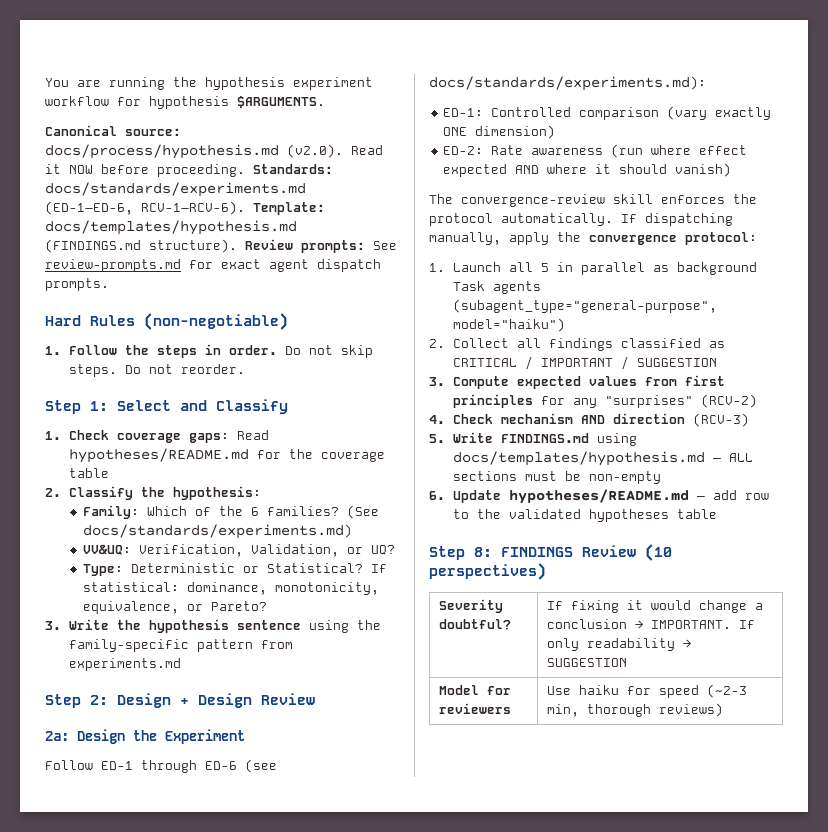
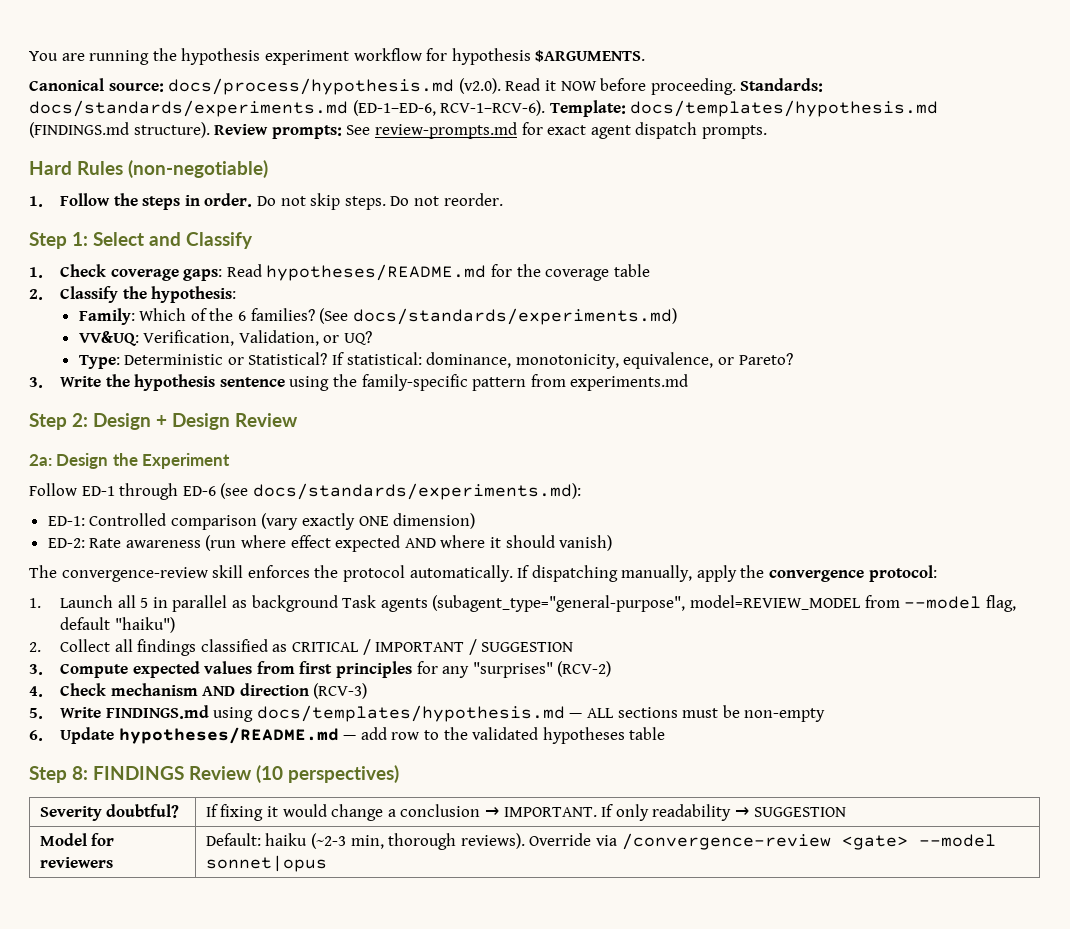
- 1. Launch all 5 in parallel as background Task agents (subagent_type="general-purpose", model="haiku")
+ 1. Launch all 5 in parallel as background Task agents (subagent_type="general-purpose", model=REVIEW_MODEL from --model flag, default "haiku")
- Model for reviewers | Use haiku for speed (~2-3 min, thorough reviews)
+ Model for reviewers | Default: haiku (~2-3 min, thorough reviews). Override via /convergence-review <gate> --model sonnet|opus

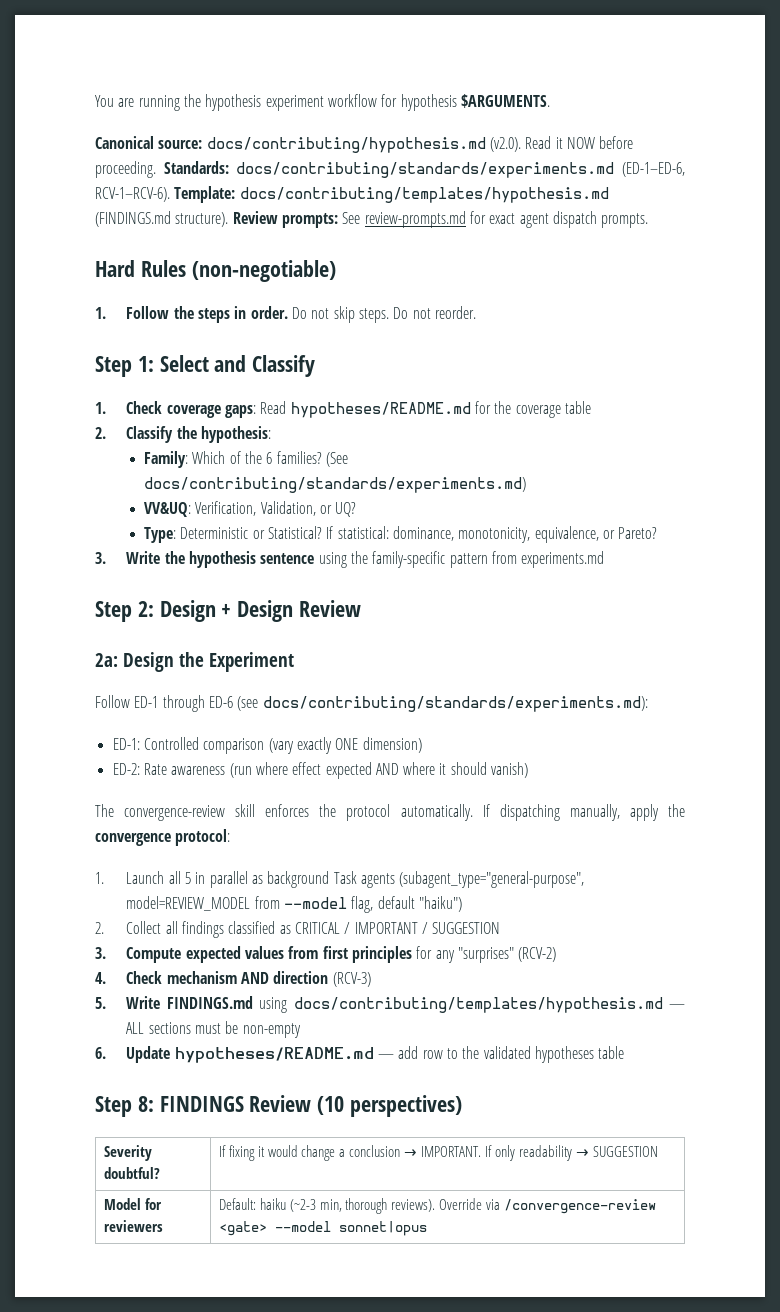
- Canonical source: docs/process/hypothesis.md (v2.0). Read it NOW before proceeding.
+ Canonical source: docs/contributing/hypothesis.md (v2.0). Read it NOW before proceeding.
- Standards: docs/standards/experiments.md (ED-1–ED-6, RCV-1–RCV-6).
+ Standards: docs/contributing/standards/experiments.md (ED-1–ED-6, RCV-1–RCV-6).
- Template: docs/templates/hypothesis.md (FINDINGS.md structure).
+ Template: docs/contributing/templates/hypothesis.md (FINDINGS.md structure).
- (See docs/standards/experiments.md)
+ (See docs/contributing/standards/experiments.md)
- Follow ED-1 through ED-6 (see docs/standards/experiments.md):
+ Follow ED-1 through ED-6 (see docs/contributing/standards/experiments.md):
- 5. Write FINDINGS.md using docs/templates/hypothesis.md — ALL sections must be non-empty
+ 5. Write FINDINGS.md using docs/contributing/templates/hypothesis.md — ALL sections must be non-empty

